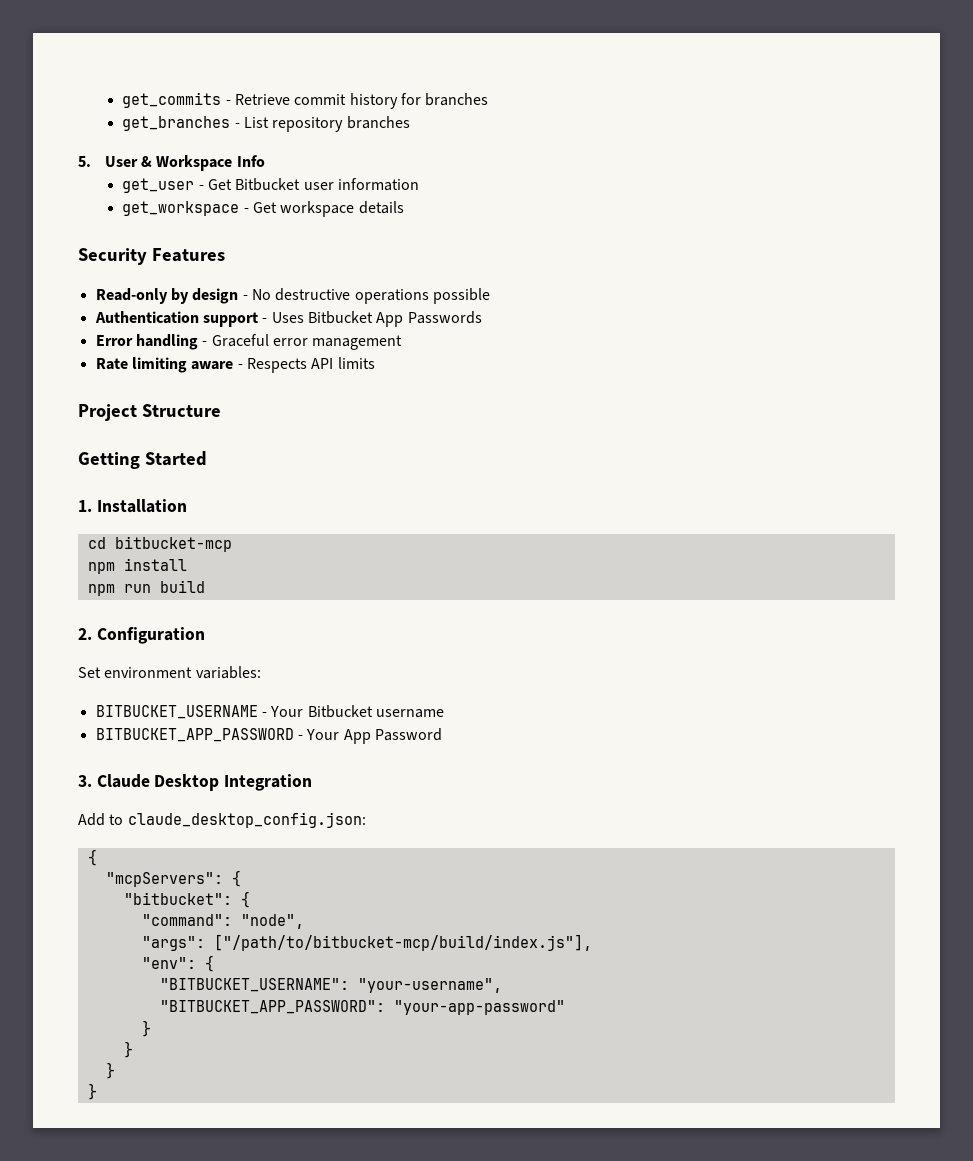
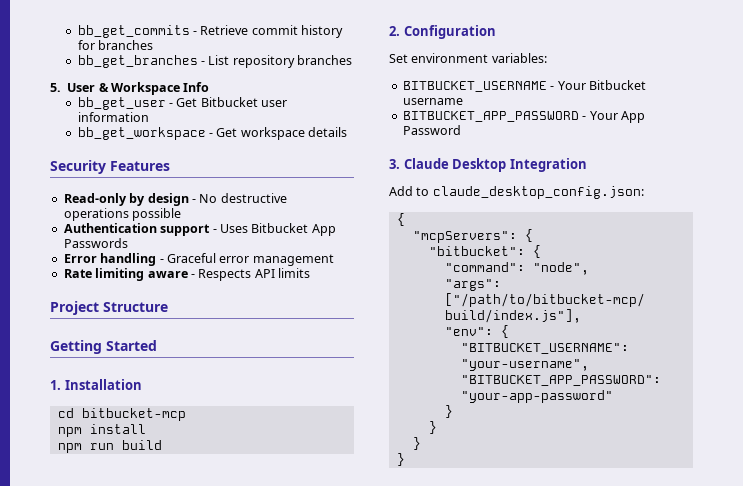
- get_commits - Retrieve commit history for branches
+ bb_get_commits - Retrieve commit history for branches
- get_branches - List repository branches
+ bb_get_branches - List repository branches
- get_user - Get Bitbucket user information
+ bb_get_user - Get Bitbucket user information
- get_workspace - Get workspace details
+ bb_get_workspace - Get workspace details

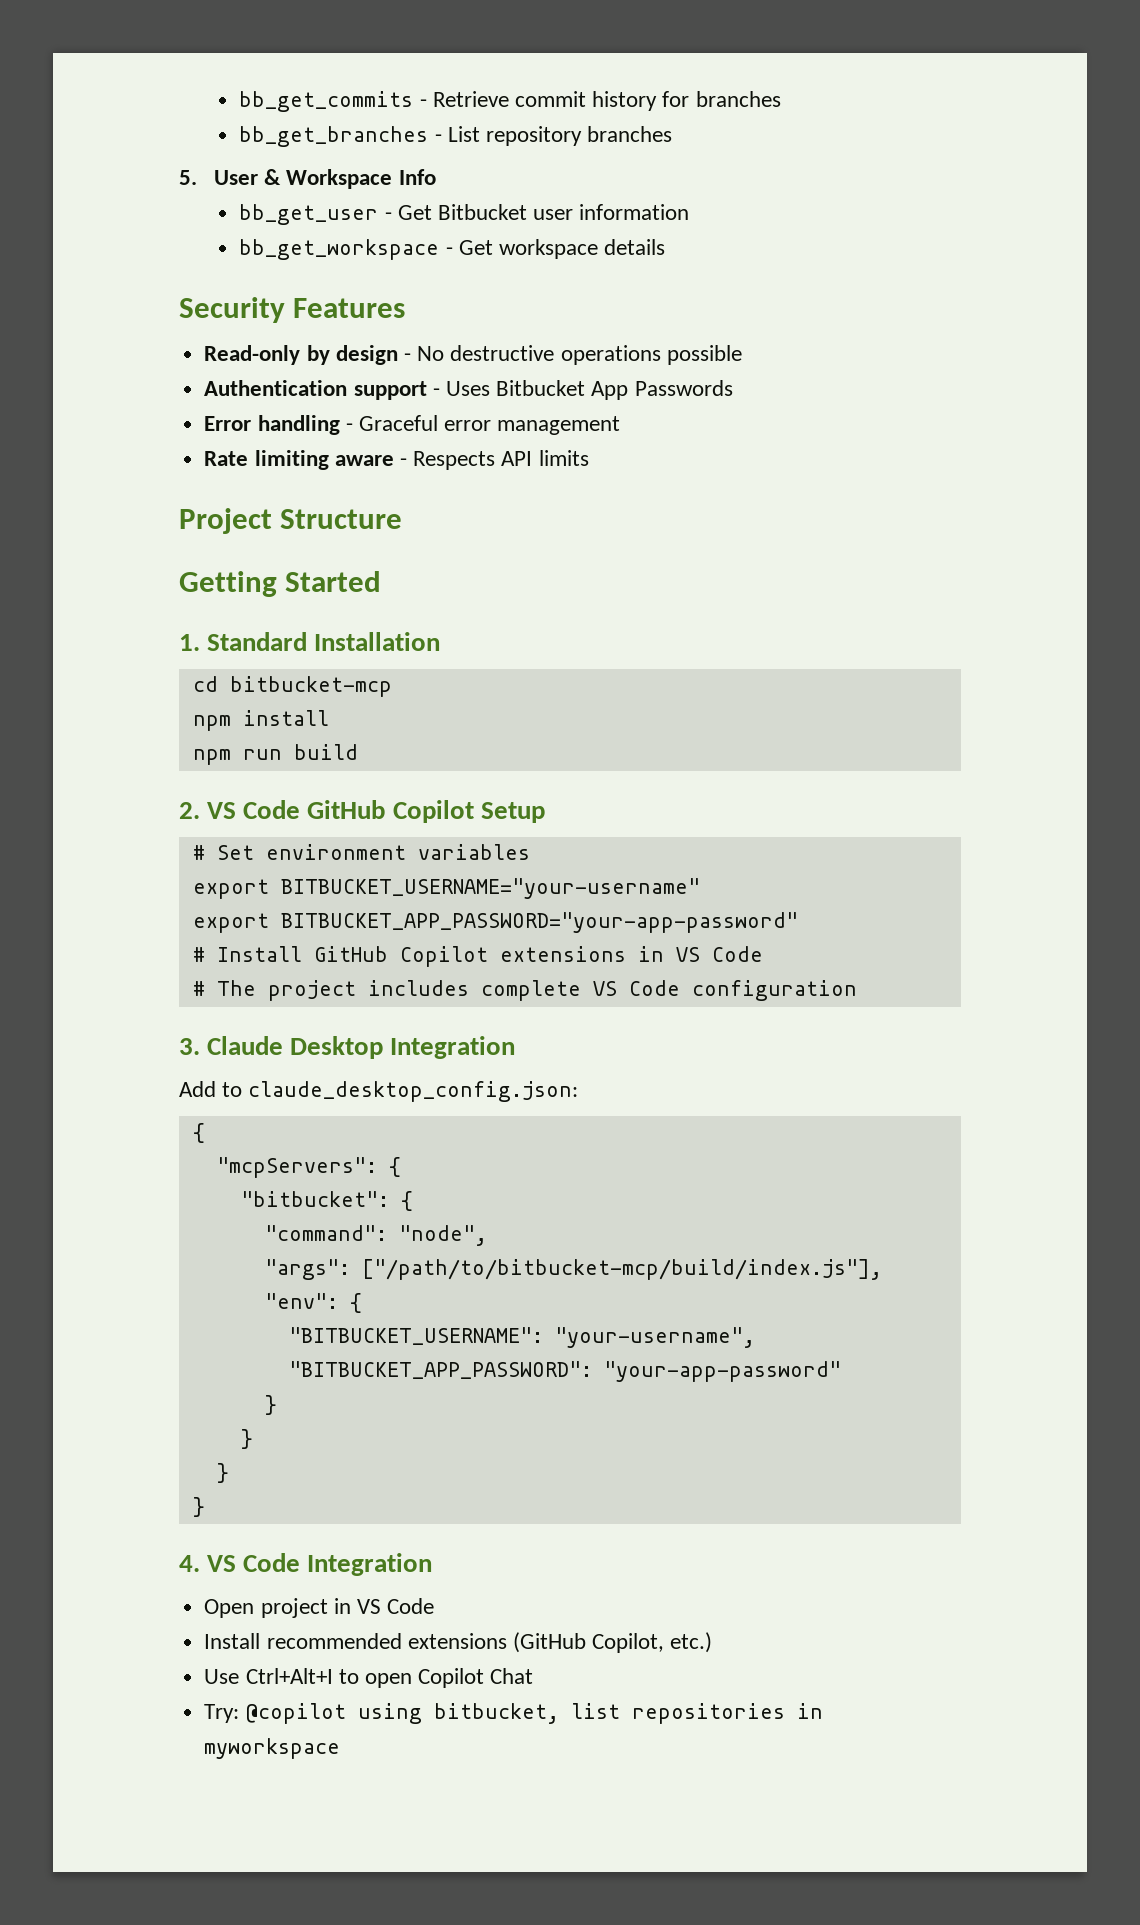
- 1. Installation
+ 1. Standard Installation
- 2. Configuration
- Set environment variables:
- BITBUCKET_USERNAME - Your Bitbucket username
- BITBUCKET_APP_PASSWORD - Your App Password
+ 2. VS Code GitHub Copilot Setup
+ # Set environment variables
+ export BITBUCKET_USERNAME="your-username"
+ export BITBUCKET_APP_PASSWORD="your-app-password"
+ # Install GitHub Copilot extensions in VS Code
+ # The project includes complete VS Code configuration
+ 4. VS Code Integration
+ Open project in VS Code
+ Install recommended extensions (GitHub Copilot, etc.)
+ Use Ctrl+Alt+I to open Copilot Chat
+ Try: @copilot using bitbucket, list repositories in myworkspace

